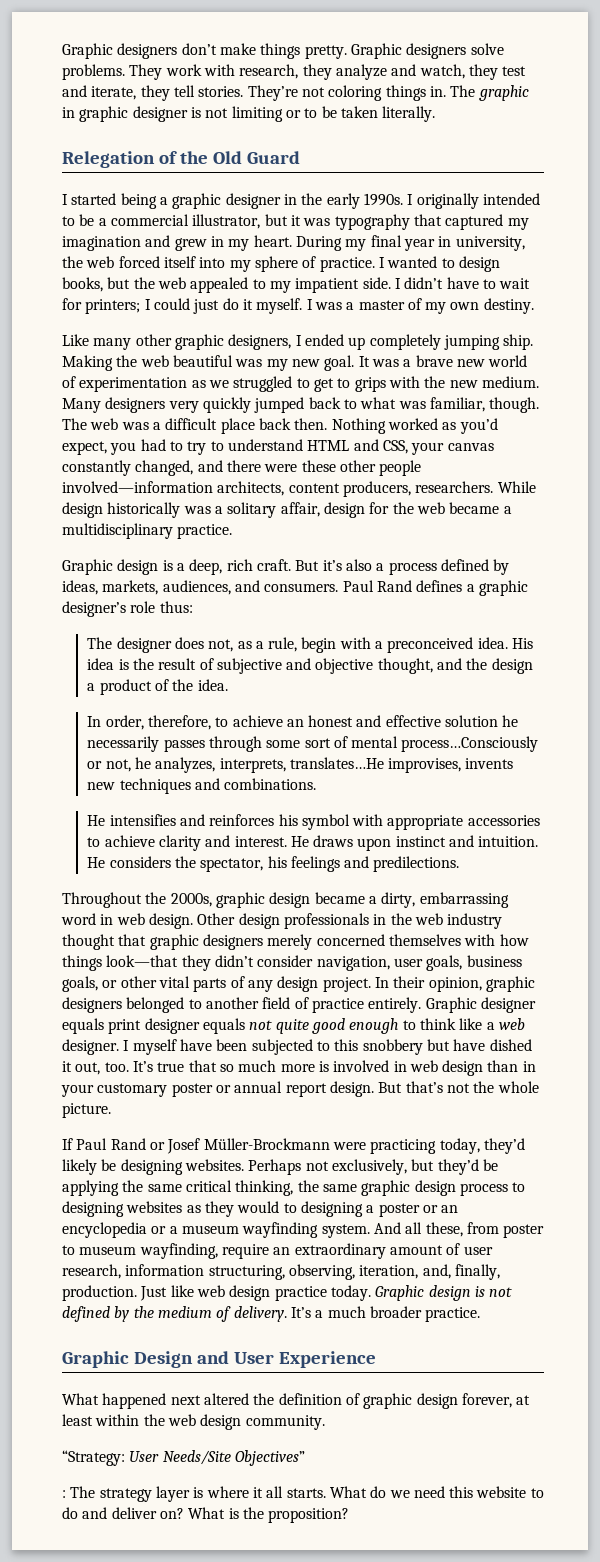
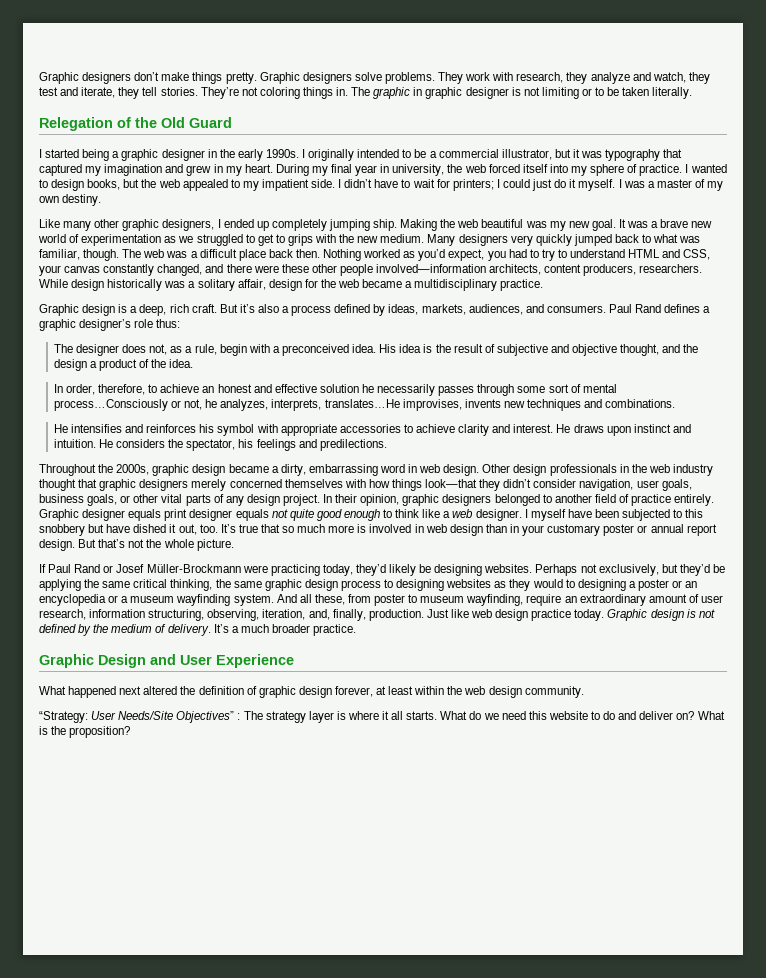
- “Strategy: User Needs/Site Objectives”
- : The strategy layer is where it all starts.
+ “Strategy: User Needs/Site Objectives” : The strategy layer is where it all starts.

